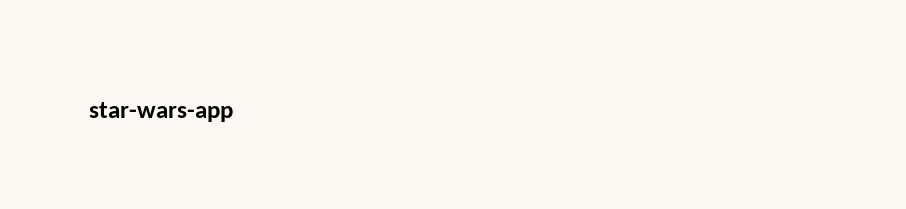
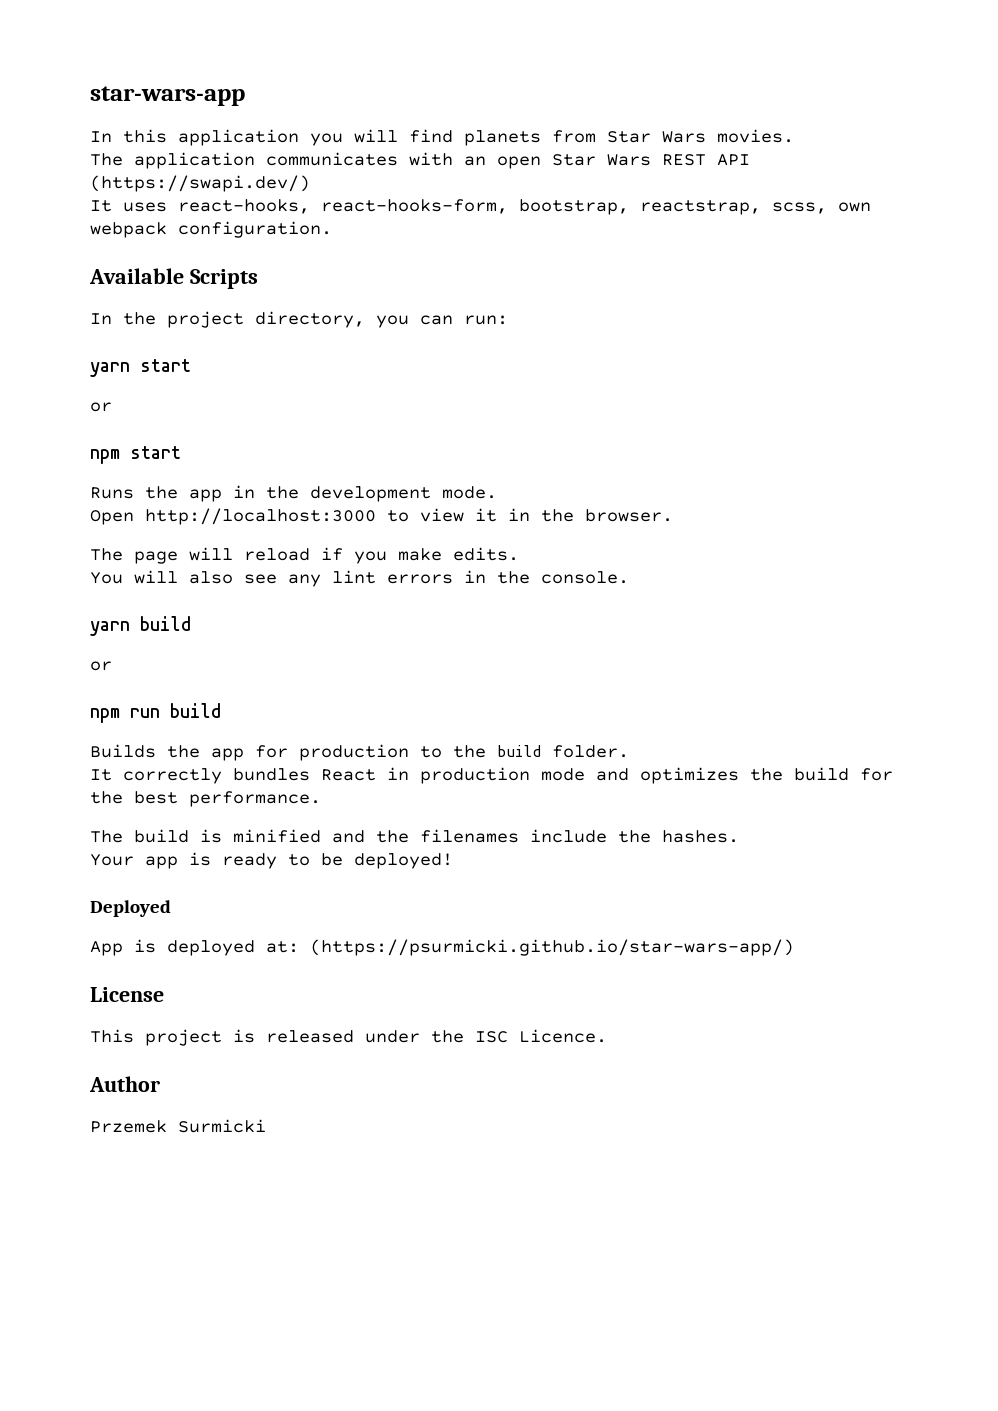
+ In this application you will find planets from Star Wars movies.
+ The application communicates with an open Star Wars REST API (https://swapi.dev/)
+ It uses react-hooks, react-hooks-form, bootstrap, reactstrap, scss, own webpack configuration.
+ Available Scripts
+ In the project directory, you can run:
+ yarn start
+ or
+ npm start
+ Runs the app in the development mode.
+ Open http://localhost:3000 to view it in the browser.
+ The page will reload if you make edits.
+ You will also see any lint errors in the console.
+ yarn build
+ or
+ npm run build
+ Builds the app for production to the build folder.
+ It correctly bundles React in production mode and optimizes the build for the best performance.
+ The build is minified and the filenames include the hashes.
+ Your app is ready to be deployed!
+ Deployed
+ App is deployed at: (https://psurmicki.github.io/star-wars-app/)
+ License
+ This project is released under the ISC Licence.
+ Author
+ Przemek Surmicki

